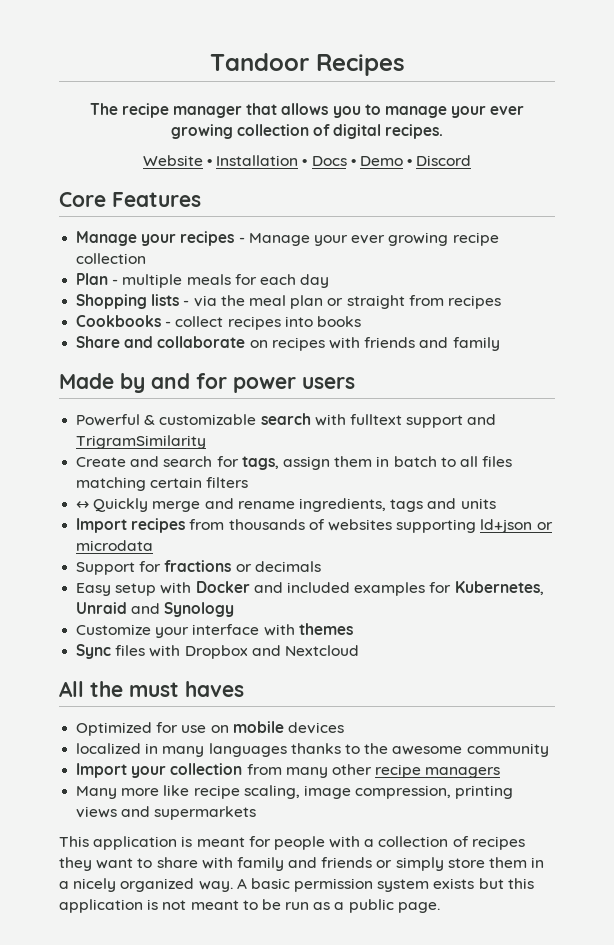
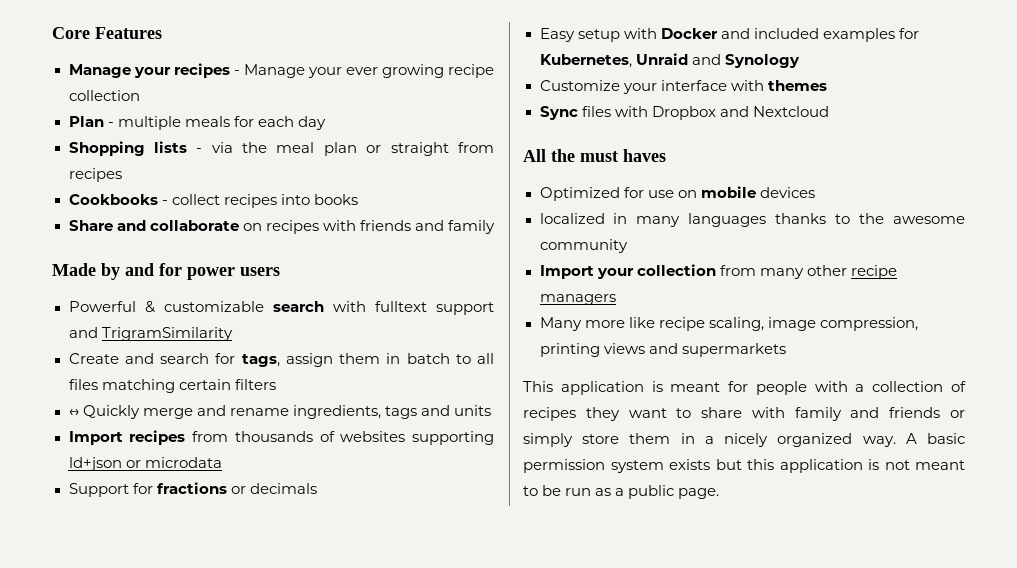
- Tandoor Recipes
- The recipe manager that allows you to manage your ever growing collection of digital recipes.
- Website • Installation • Docs • Demo • Discord

